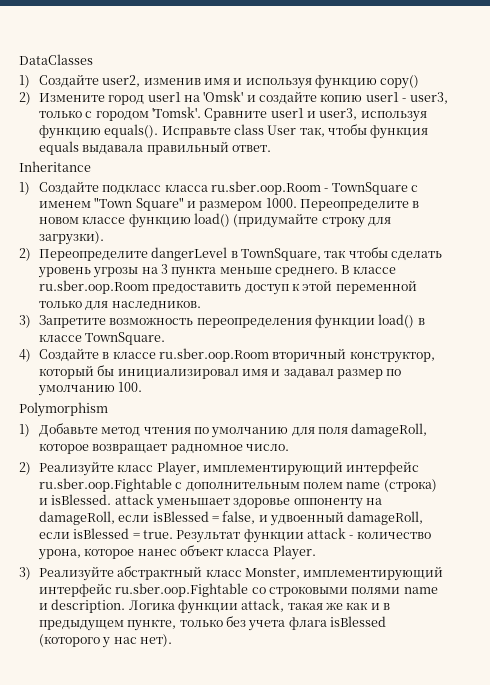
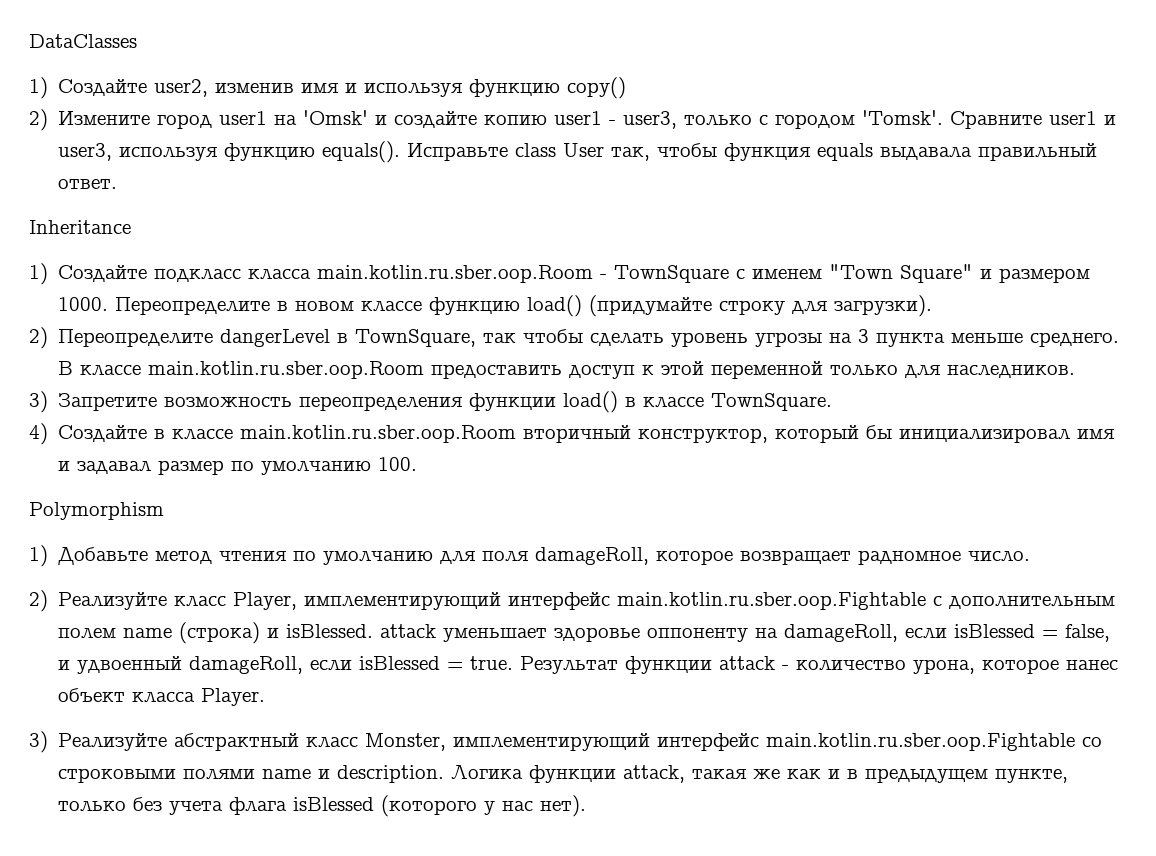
- 1) Создайте подкласс класса ru.sber.oop.Room - TownSquare c именем "Town Square" и размером 1000.
+ 1) Создайте подкласс класса main.kotlin.ru.sber.oop.Room - TownSquare c именем "Town Square" и размером 1000.
- В классе ru.sber.oop.Room предоставить доступ к этой переменной только для наследников.
+ В классе main.kotlin.ru.sber.oop.Room предоставить доступ к этой переменной только для наследников.
- 4) Создайте в классе ru.sber.oop.Room вторичный конструктор, который бы инициализировал имя и задавал размер по умолчанию 100.
+ 4) Создайте в классе main.kotlin.ru.sber.oop.Room вторичный конструктор, который бы инициализировал имя и задавал размер по умолчанию 100.
- 2) Реализуйте класс Player, имплементирующий интерфейс ru.sber.oop.Fightable с дополнительным полем name (строка) и isBlessed. attack уменьшает здоровье оппоненту на damageRoll, если isBlessed = false, и удвоенный damageRoll, если isBlessed = true.
+ 2) Реализуйте класс Player, имплементирующий интерфейс main.kotlin.ru.sber.oop.Fightable с дополнительным полем name (строка) и isBlessed. attack уменьшает здоровье оппоненту на damageRoll, если isBlessed = false, и удвоенный damageRoll, если isBlessed = true.
- 3) Реализуйте абстрактный класс Monster, имплементирующий интерфейс ru.sber.oop.Fightable со строковыми полями name и description.
+ 3) Реализуйте абстрактный класс Monster, имплементирующий интерфейс main.kotlin.ru.sber.oop.Fightable со строковыми полями name и description.

